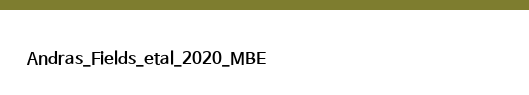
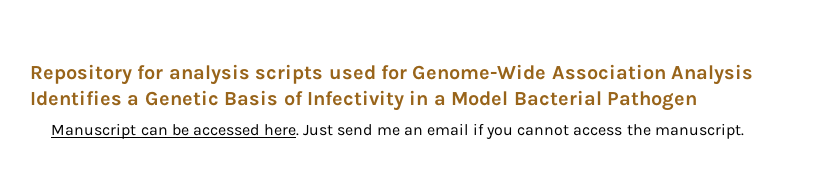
- Andras_Fields_etal_2020_MBE
+ Repository for analysis scripts used for Genome-Wide Association Analysis Identifies a Genetic Basis of Infectivity in a Model Bacterial Pathogen
+ Manuscript can be accessed here. Just send me an email if you cannot access the manuscript.

